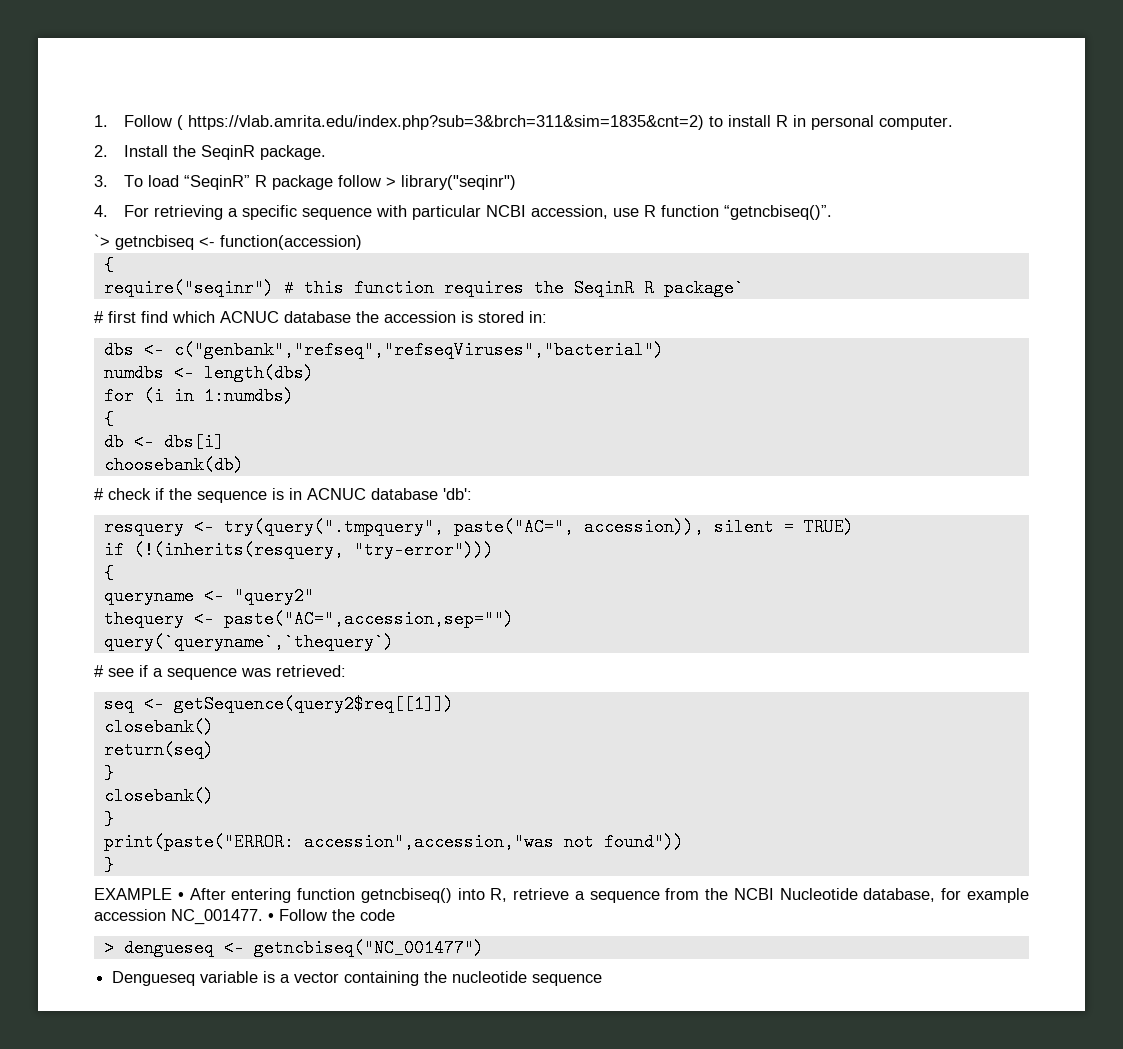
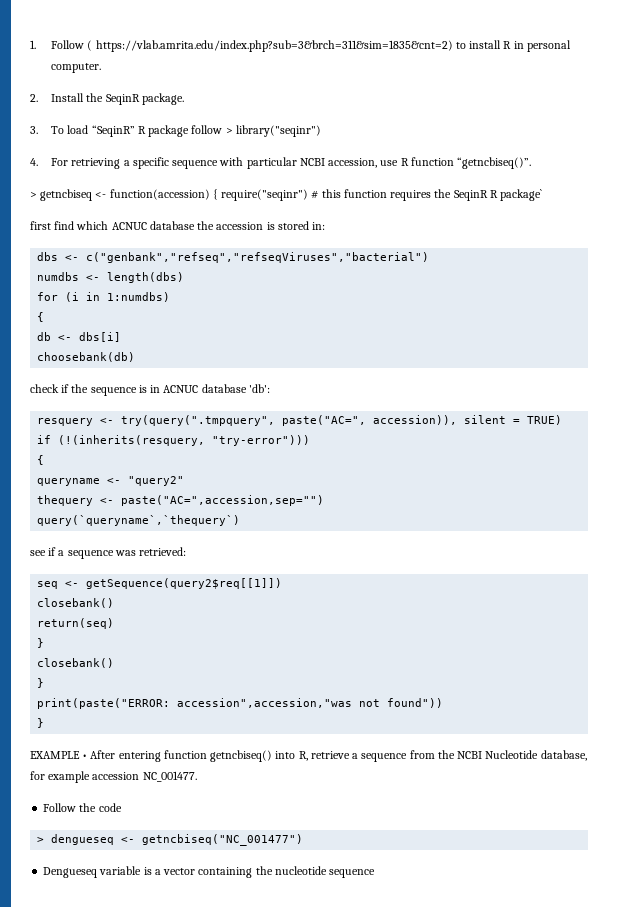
- `> getncbiseq <- function(accession)
- {
- require("seqinr") # this function requires the SeqinR R package`
+ > getncbiseq <- function(accession) { require("seqinr") # this function requires the SeqinR R package`
- # first find which ACNUC database the accession is stored in:
+ first find which ACNUC database the accession is stored in:
- # check if the sequence is in ACNUC database 'db':
+ check if the sequence is in ACNUC database 'db':
- # see if a sequence was retrieved:
+ see if a sequence was retrieved:
- EXAMPLE • After entering function getncbiseq() into R, retrieve a sequence from the NCBI Nucleotide database, for example accession NC_001477. • Follow the code
+ EXAMPLE • After entering function getncbiseq() into R, retrieve a sequence from the NCBI Nucleotide database, for example accession NC_001477.
+ Follow the code

